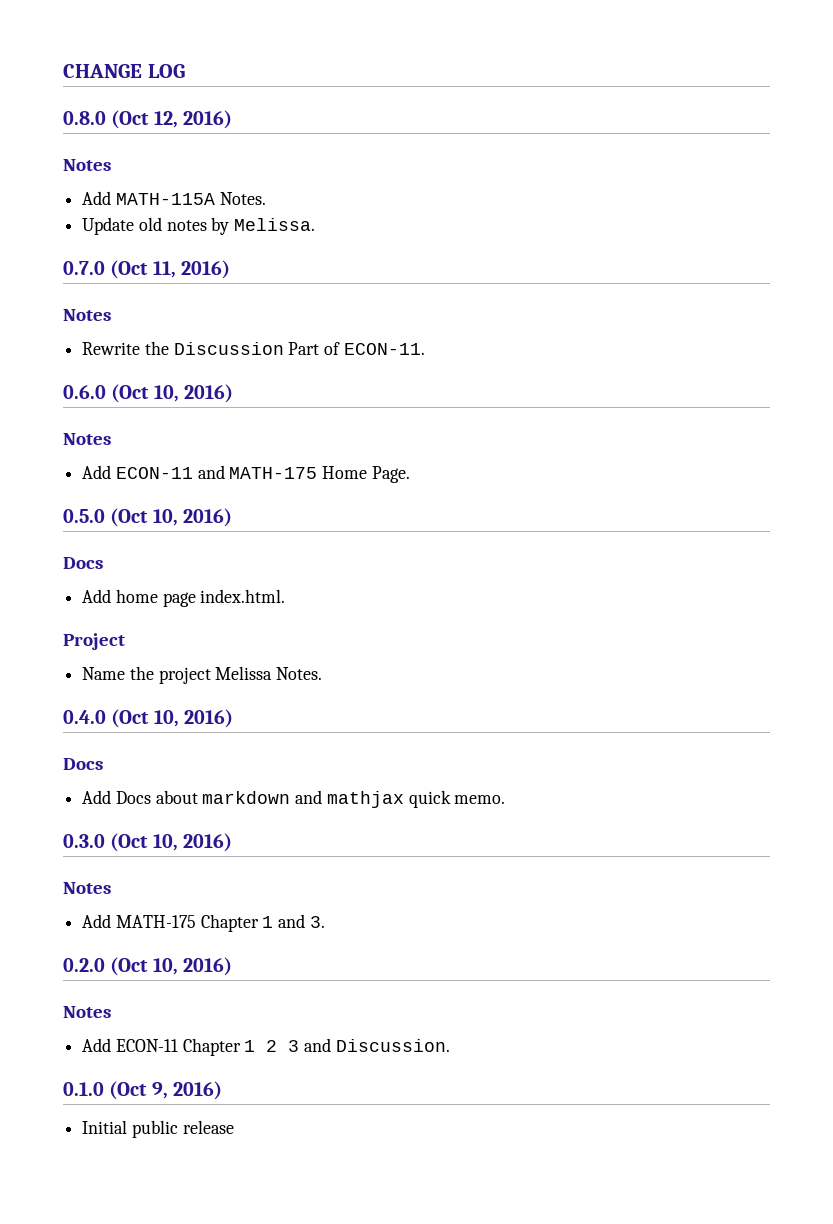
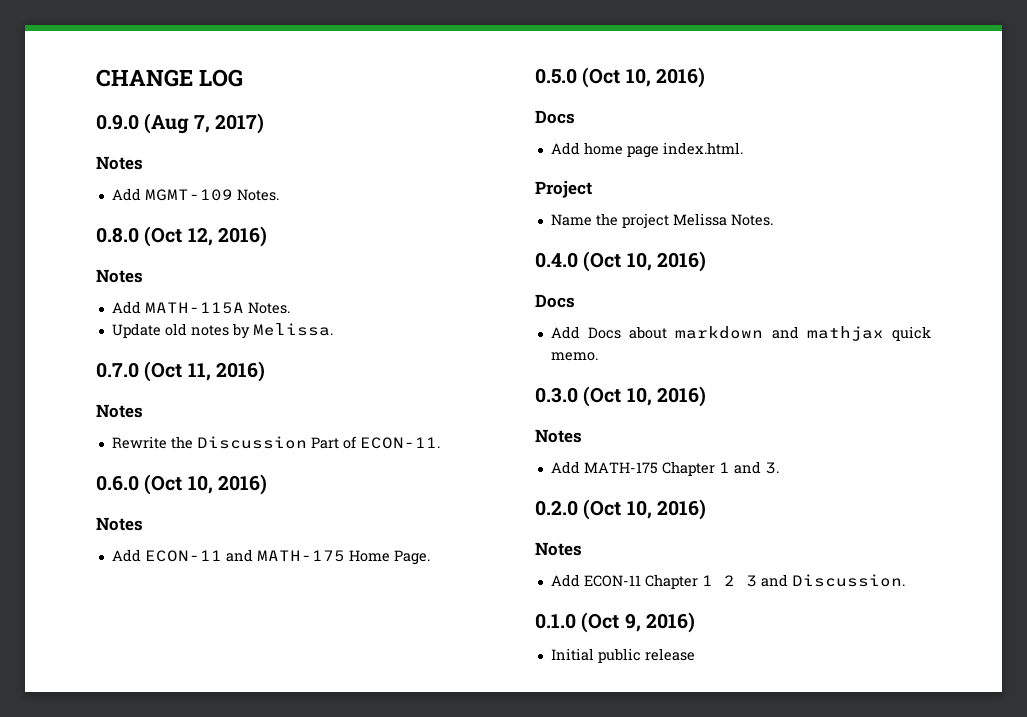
+ 0.9.0 (Aug 7, 2017)
+ Notes
+ Add MGMT-109 Notes.

